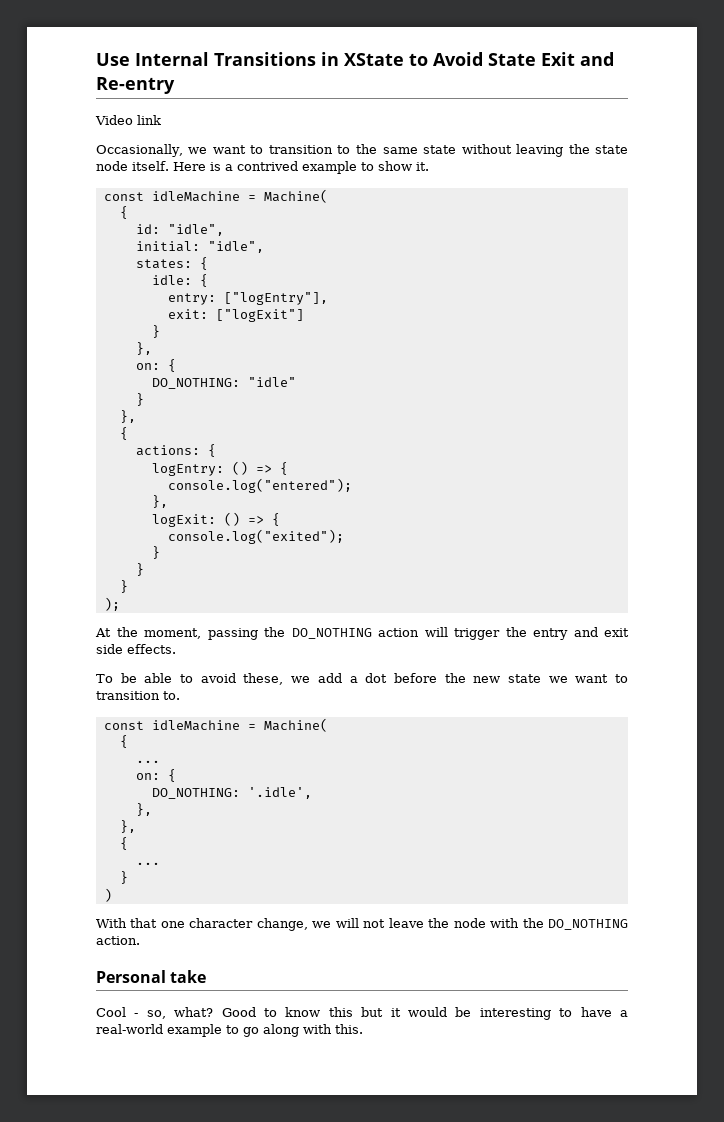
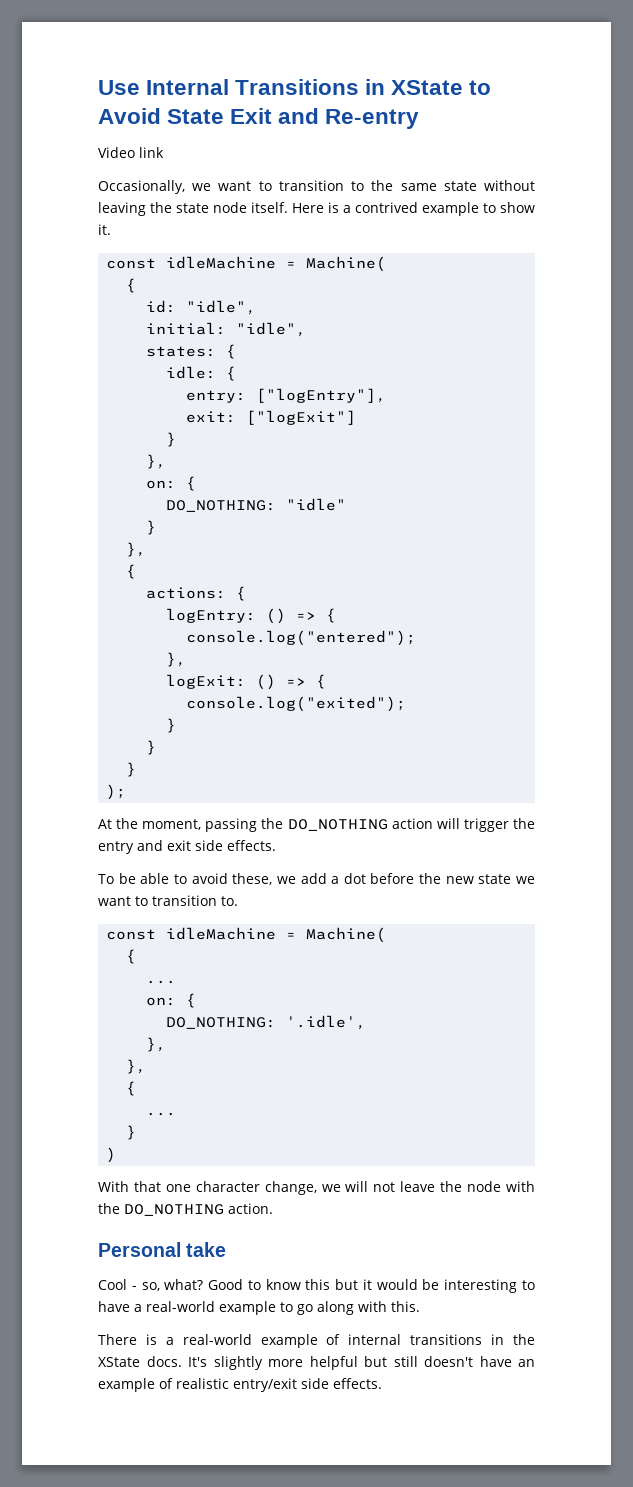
+ There is a real-world example of internal transitions in the XState docs. It's slightly more helpful but still doesn't have an example of realistic entry/exit side effects.

